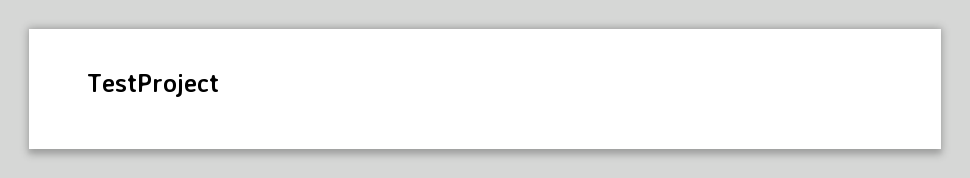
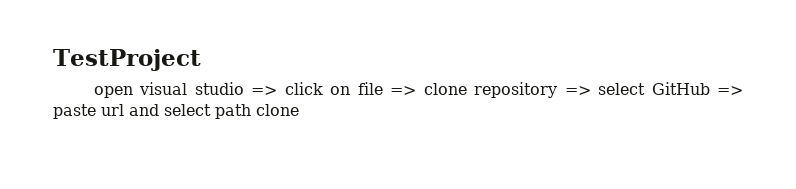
+ open visual studio => click on file => clone repository => select GitHub => paste url and select path clone

